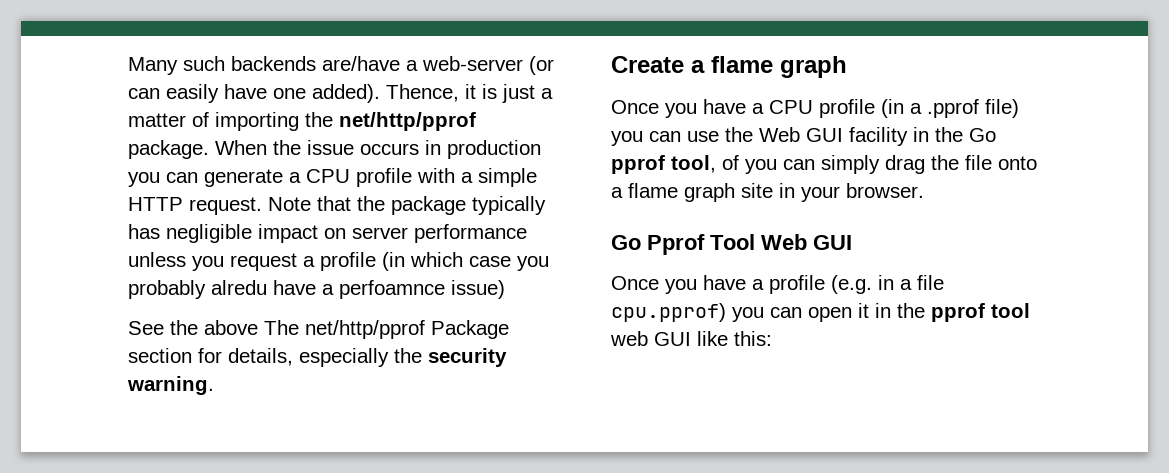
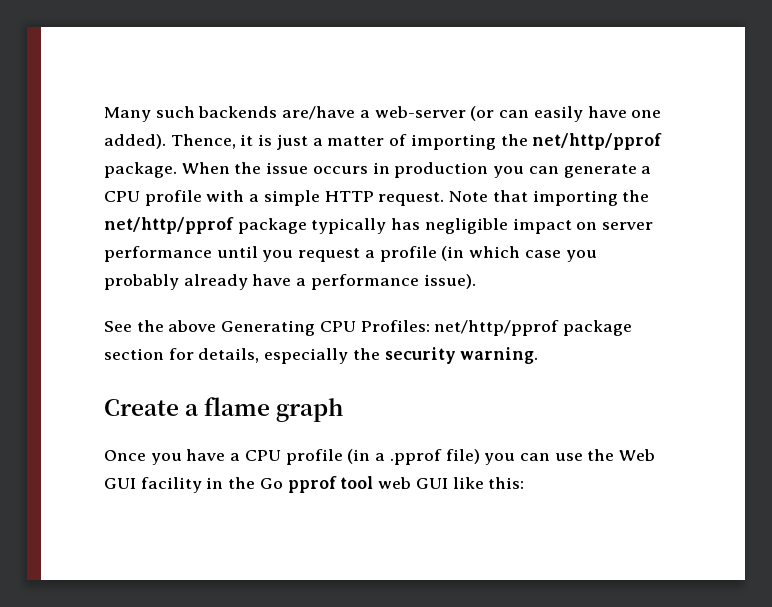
- Note that the package typically has negligible impact on server performance unless you request a profile (in which case you probably alredu have a perfoamnce issue)
+ Note that importing the net/http/pprof package typically has negligible impact on server performance until you request a profile (in which case you probably already have a performance issue).
- See the above The net/http/pprof Package section for details, especially the security warning.
+ See the above Generating CPU Profiles: net/http/pprof package section for details, especially the security warning.
- Once you have a CPU profile (in a .pprof file) you can use the Web GUI facility in the Go pprof tool, of you can simply drag the file onto a flame graph site in your browser.
- Go Pprof Tool Web GUI
- Once you have a profile (e.g. in a file cpu.pprof) you can open it in the pprof tool web GUI like this:
+ Once you have a CPU profile (in a .pprof file) you can use the Web GUI facility in the Go pprof tool web GUI like this:

